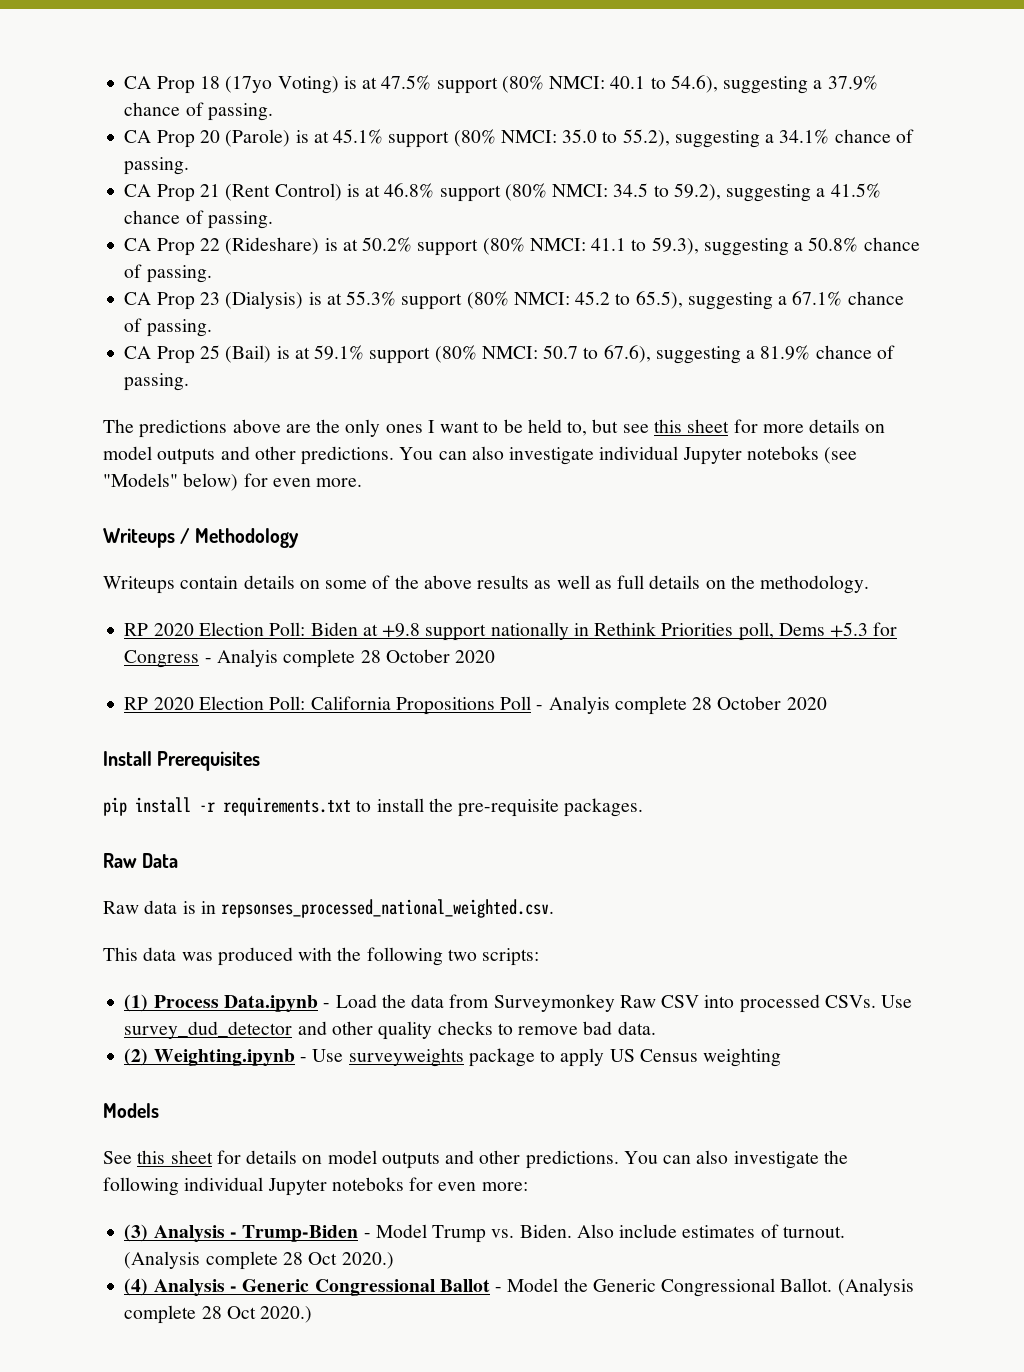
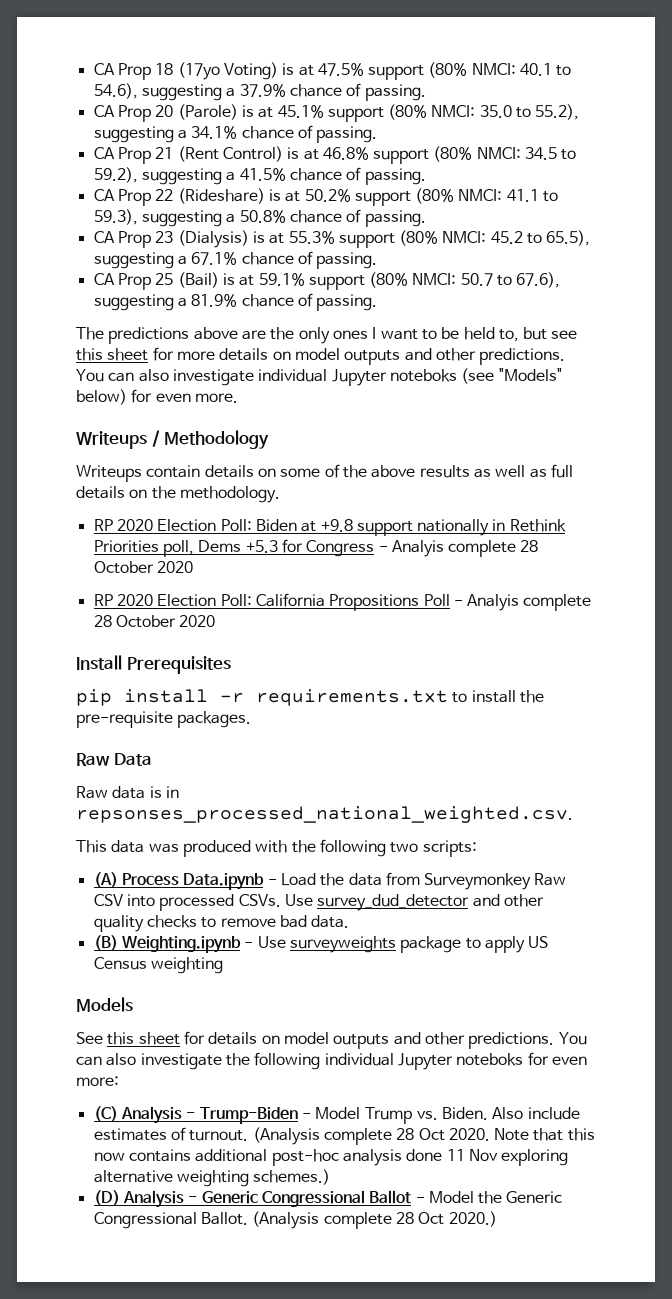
- (1) Process Data.ipynb - Load the data from Surveymonkey Raw CSV into processed CSVs.
+ (A) Process Data.ipynb - Load the data from Surveymonkey Raw CSV into processed CSVs.
- (2) Weighting.ipynb - Use surveyweights package to apply US Census weighting
+ (B) Weighting.ipynb - Use surveyweights package to apply US Census weighting
- (3) Analysis - Trump-Biden - Model Trump vs. Biden.
+ (C) Analysis - Trump-Biden - Model Trump vs. Biden.
- Also include estimates of turnout. (Analysis complete 28 Oct 2020.)
- (4) Analysis - Generic Congressional Ballot - Model the Generic Congressional Ballot.
+ Also include estimates of turnout. (Analysis complete 28 Oct 2020. Note that this now contains additional post-hoc analysis done 11 Nov exploring alternative weighting schemes.)
+ (D) Analysis - Generic Congressional Ballot - Model the Generic Congressional Ballot.

